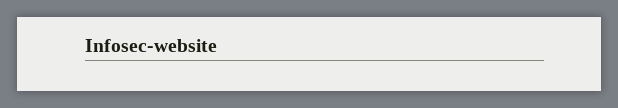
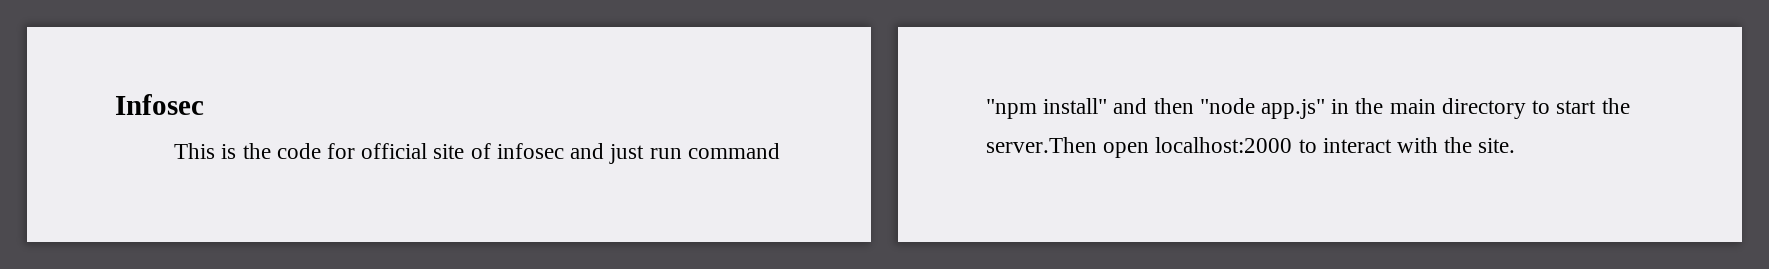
- Infosec-website
+ Infosec
+ This is the code for official site of infosec and just run command "npm install" and then "node app.js" in the main directory to start the server.Then open localhost:2000 to interact with the site.

